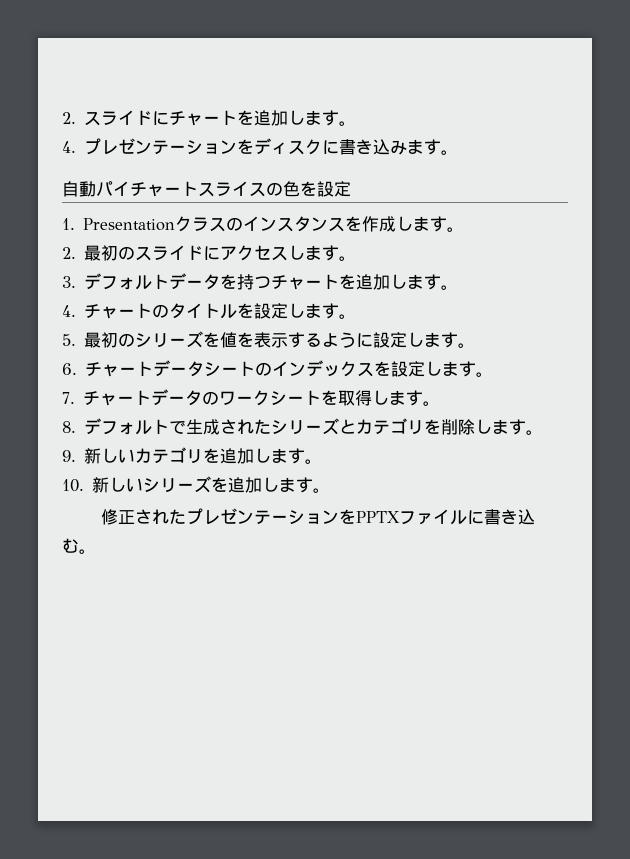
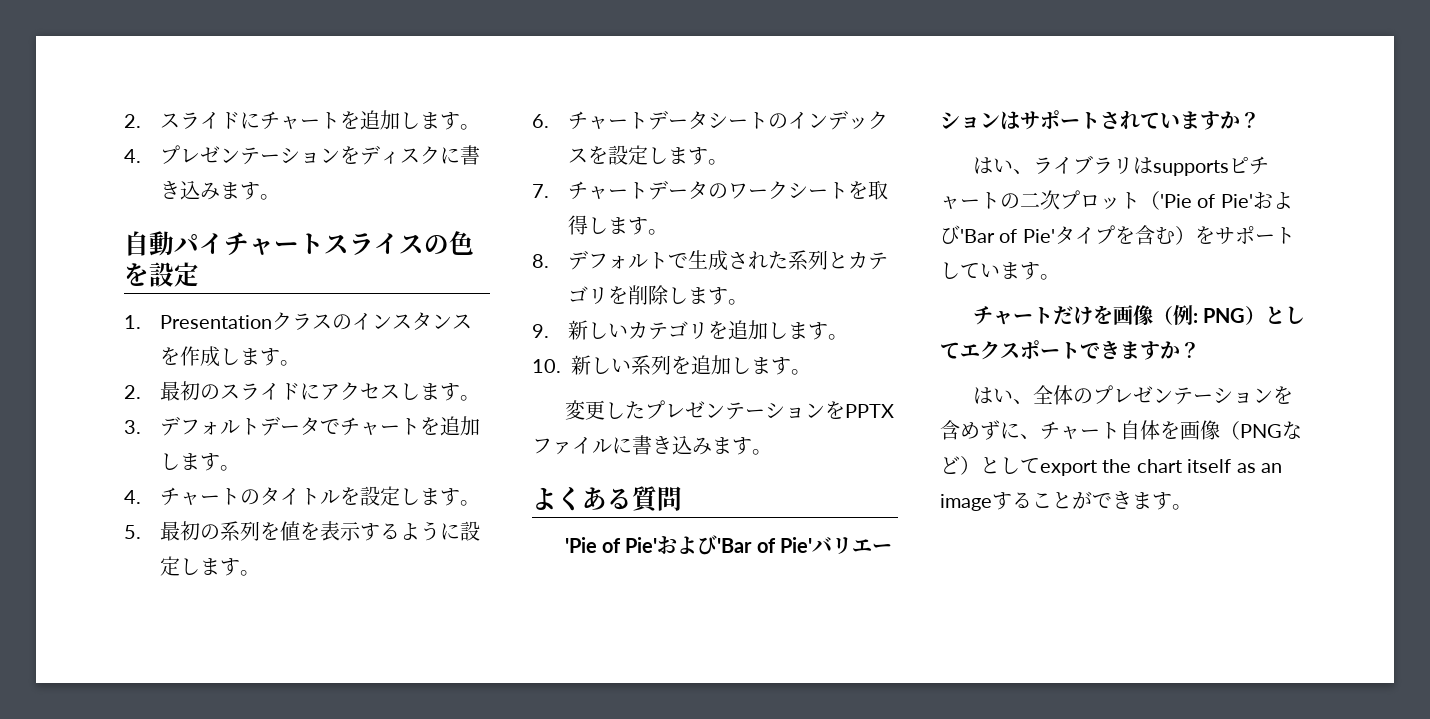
- 3.デフォルトデータを持つチャートを追加します。
+ 3.デフォルトデータでチャートを追加します。
- 5.最初のシリーズを値を表示するように設定します。
+ 5.最初の系列を値を表示するように設定します。
- 8.デフォルトで生成されたシリーズとカテゴリを削除します。
+ 8.デフォルトで生成された系列とカテゴリを削除します。
- 10.新しいシリーズを追加します。
- 修正されたプレゼンテーションをPPTXファイルに書き込む。
+ 10.新しい系列を追加します。
+ 変更したプレゼンテーションをPPTXファイルに書き込みます。
+ よくある質問
+ 'Pie of Pie'および'Bar of Pie'バリエーションはサポートされていますか？
+ はい、ライブラリはsupportsピチャートの二次プロット（'Pie of Pie'および'Bar of Pie'タイプを含む）をサポートしています。
+ チャートだけを画像（例: PNG）としてエクスポートできますか？
+ はい、全体のプレゼンテーションを含めずに、チャート自体を画像（PNGなど）としてexport the chart itself as an imageすることができます。

